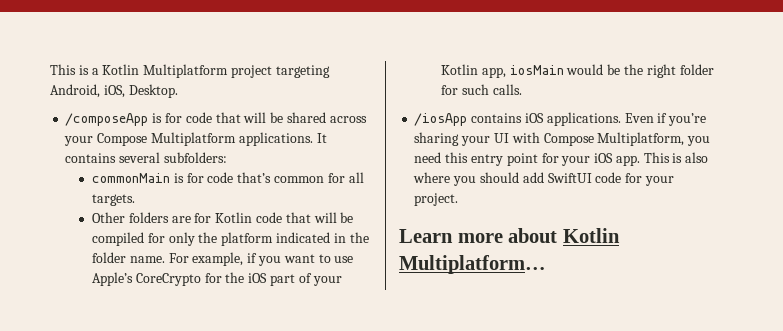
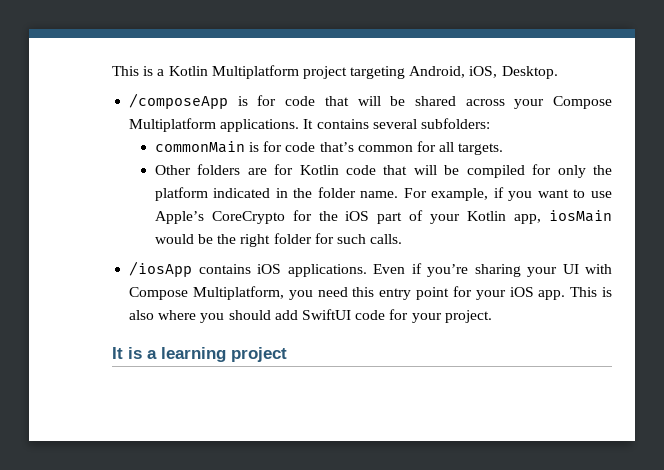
- Learn more about Kotlin Multiplatform…
+ It is a learning project

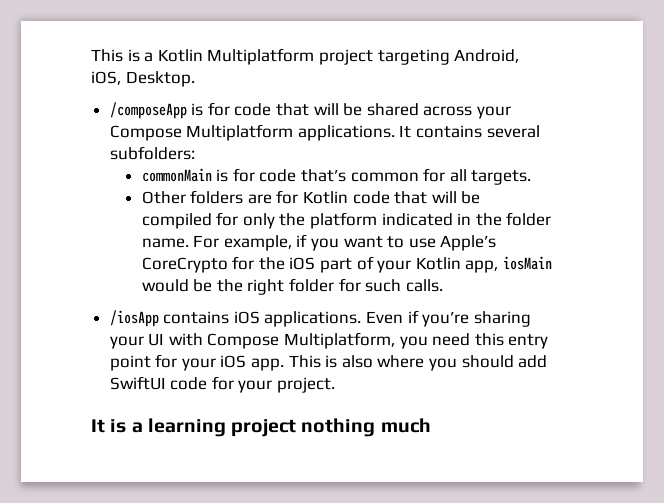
- It is a learning project
+ It is a learning project nothing much

